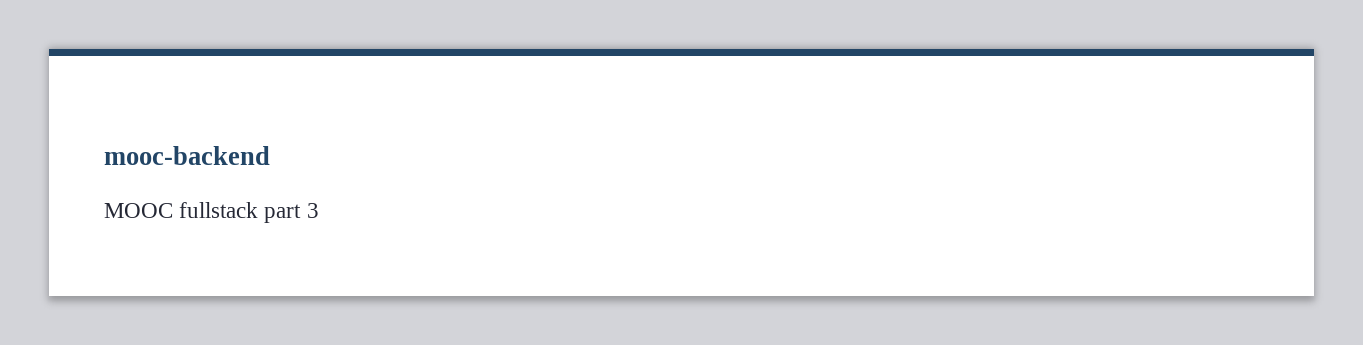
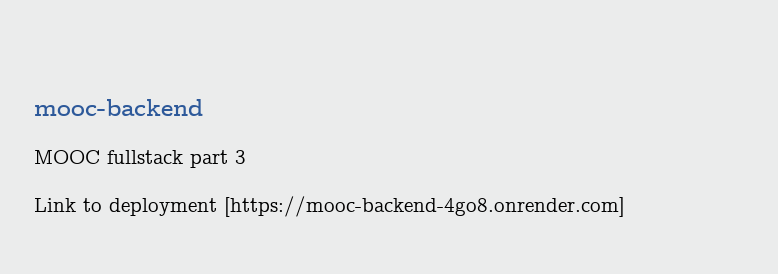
+ Link to deployment [https://mooc-backend-4go8.onrender.com]

